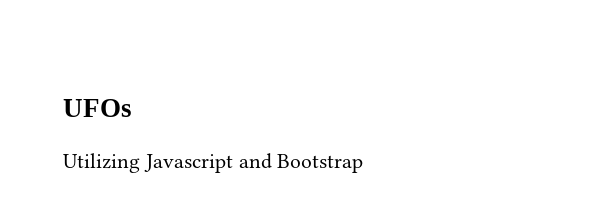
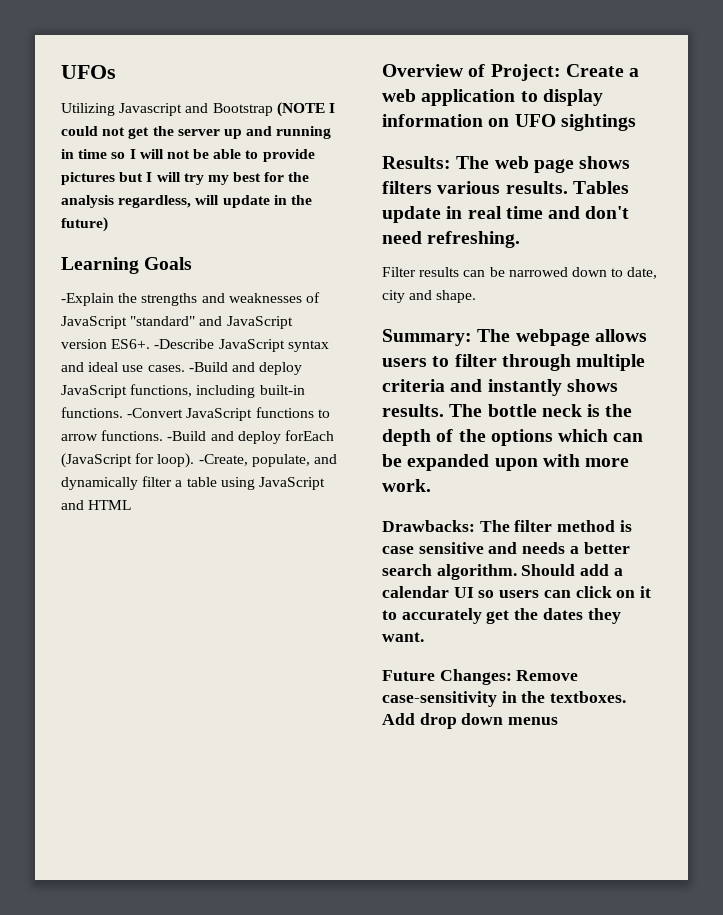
- Utilizing Javascript and Bootstrap
+ Utilizing Javascript and Bootstrap (NOTE I could not get the server up and running in time so I will not be able to provide pictures but I will try my best for the analysis regardless, will update in the future)
+ Learning Goals
+ -Explain the strengths and weaknesses of JavaScript "standard" and JavaScript version ES6+. -Describe JavaScript syntax and ideal use cases. -Build and deploy JavaScript functions, including built-in functions. -Convert JavaScript functions to arrow functions. -Build and deploy forEach (JavaScript for loop). -Create, populate, and dynamically filter a table using JavaScript and HTML
+ Overview of Project: Create a web application to display information on UFO sightings
+ Results: The web page shows filters various results. Tables update in real time and don't need refreshing.
+ Filter results can be narrowed down to date, city and shape.
+ Summary: The webpage allows users to filter through multiple criteria and instantly shows results. The bottle neck is the depth of the options which can be expanded upon with more work.
+ Drawbacks: The filter method is case sensitive and needs a better search algorithm. Should add a calendar UI so users can click on it to accurately get the dates they want.
+ Future Changes: Remove case-sensitivity in the textboxes. Add drop down menus

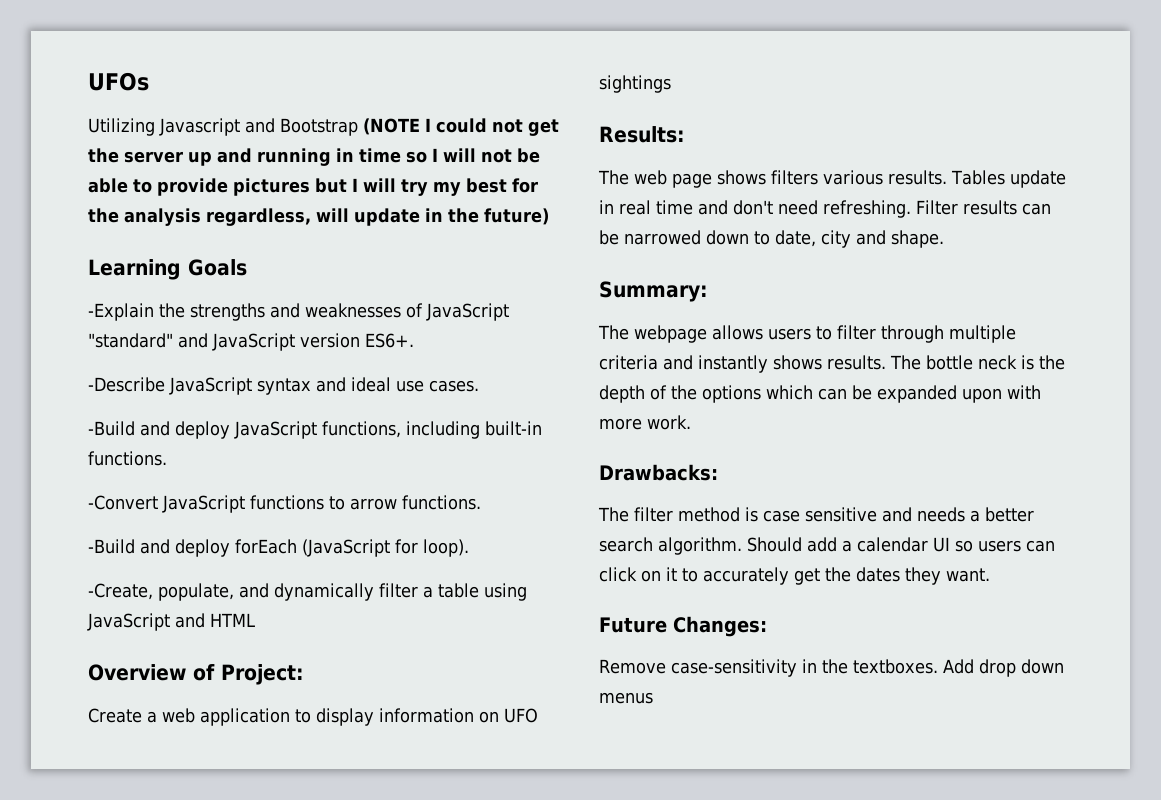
- -Explain the strengths and weaknesses of JavaScript "standard" and JavaScript version ES6+. -Describe JavaScript syntax and ideal use cases. -Build and deploy JavaScript functions, including built-in functions. -Convert JavaScript functions to arrow functions. -Build and deploy forEach (JavaScript for loop). -Create, populate, and dynamically filter a table using JavaScript and HTML
+ -Explain the strengths and weaknesses of JavaScript "standard" and JavaScript version ES6+.
+ -Describe JavaScript syntax and ideal use cases.
+ -Build and deploy JavaScript functions, including built-in functions.
+ -Convert JavaScript functions to arrow functions.
+ -Build and deploy forEach (JavaScript for loop).
+ -Create, populate, and dynamically filter a table using JavaScript and HTML
- Overview of Project: Create a web application to display information on UFO sightings
+ Overview of Project:
+ Create a web application to display information on UFO sightings
- Results: The web page shows filters various results.
+ Results:
+ The web page shows filters various results.
- Tables update in real time and don't need refreshing.
- Filter results can be narrowed down to date, city and shape.
+ Tables update in real time and don't need refreshing. Filter results can be narrowed down to date, city and shape.
- Summary: The webpage allows users to filter through multiple criteria and instantly shows results.
+ Summary:
+ The webpage allows users to filter through multiple criteria and instantly shows results.
- Drawbacks: The filter method is case sensitive and needs a better search algorithm.
+ Drawbacks:
+ The filter method is case sensitive and needs a better search algorithm.
- Future Changes: Remove case-sensitivity in the textboxes.
+ Future Changes:
+ Remove case-sensitivity in the textboxes.

